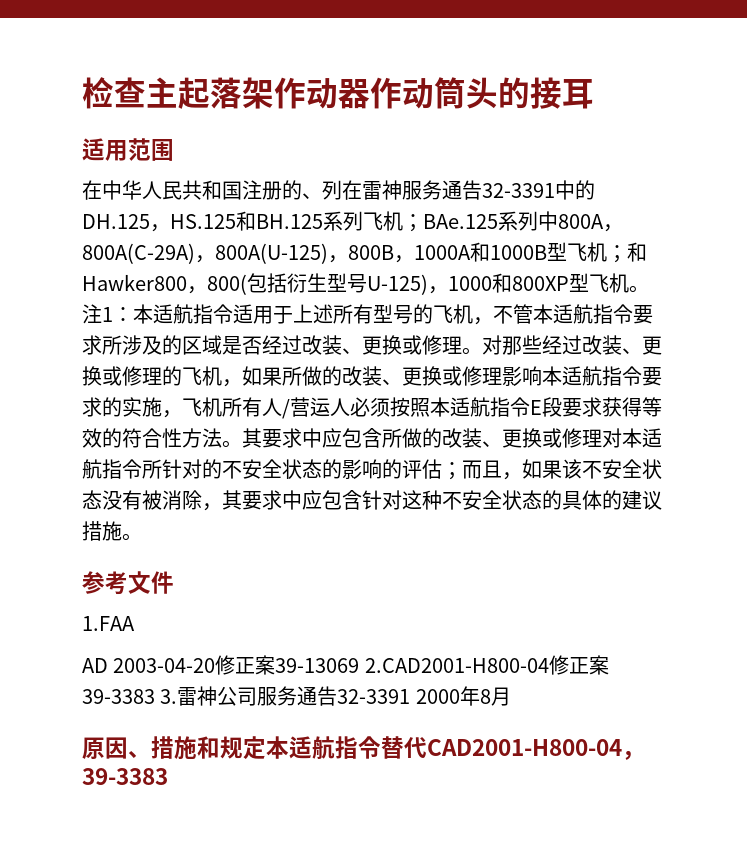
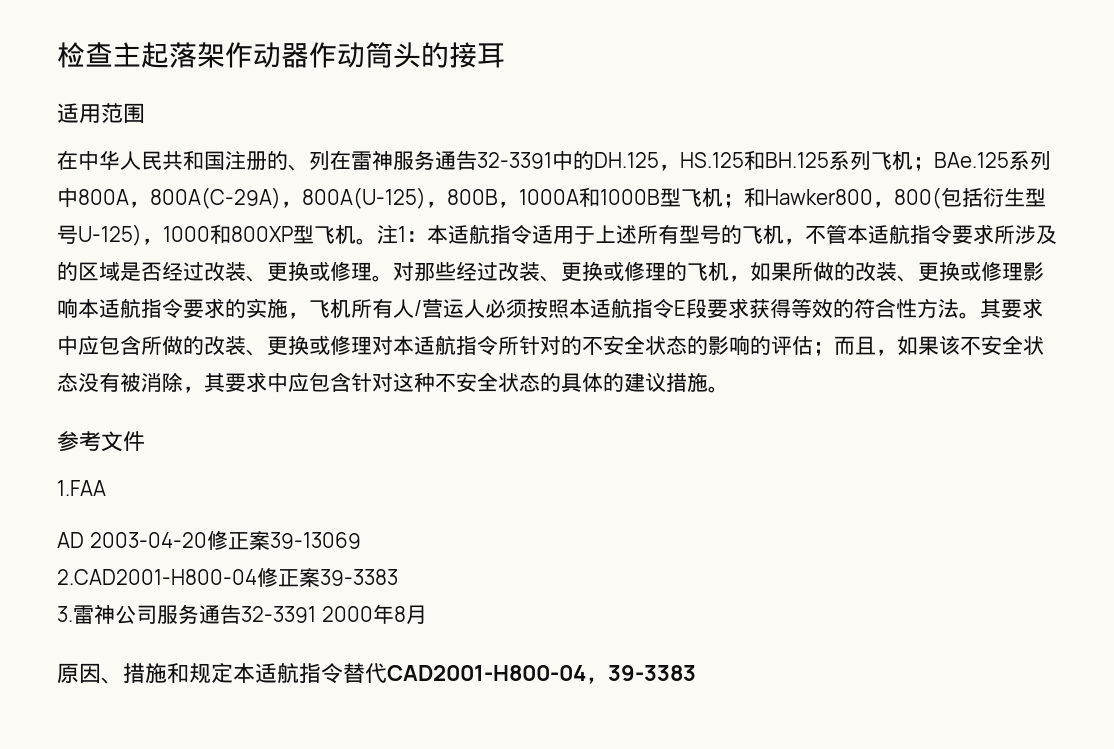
- AD 2003-04-20修正案39-13069 2.CAD2001-H800-04修正案39-3383 3.雷神公司服务通告32-3391 2000年8月
+ AD 2003-04-20修正案39-13069
+ 2.CAD2001-H800-04修正案39-3383
+ 3.雷神公司服务通告32-3391 2000年8月

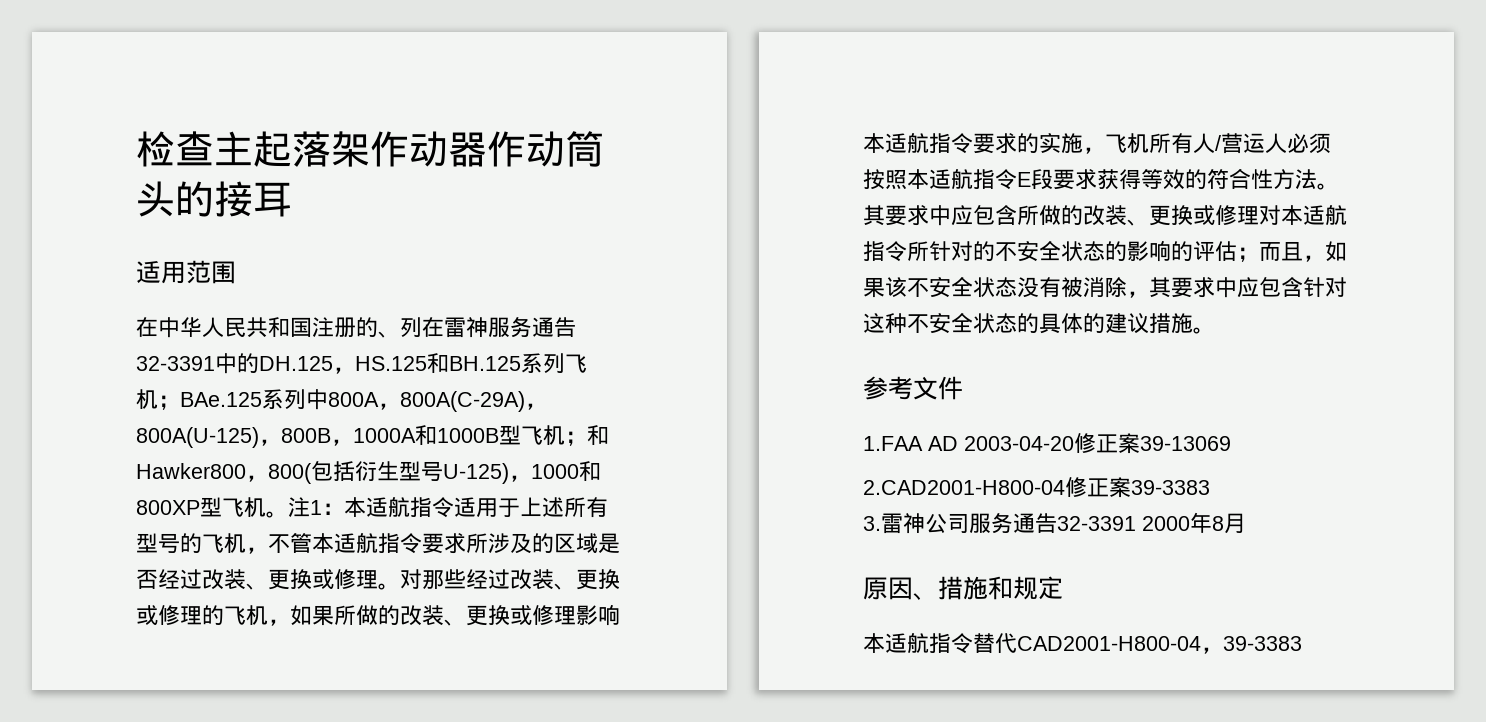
- 1.FAA
- AD 2003-04-20修正案39-13069
+ 1.FAA AD 2003-04-20修正案39-13069
- 原因、措施和规定本适航指令替代CAD2001-H800-04，39-3383
+ 原因、措施和规定
+ 本适航指令替代CAD2001-H800-04，39-3383

